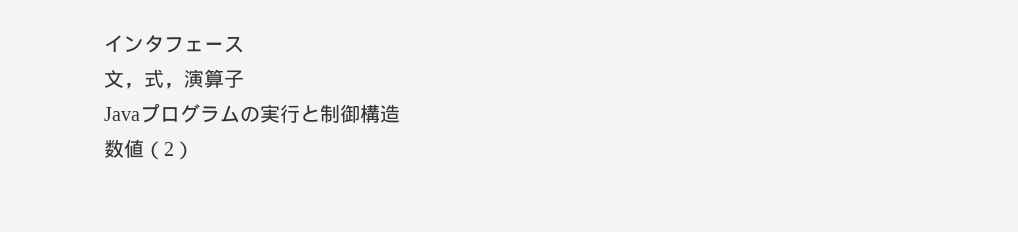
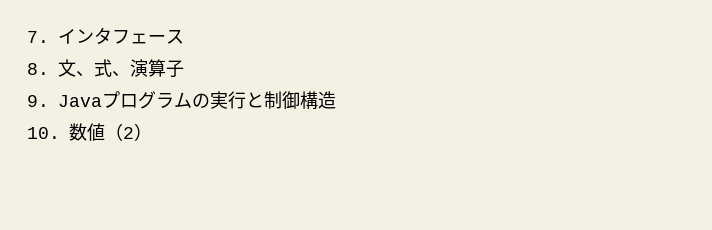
- インタフェース
+ 7.インタフェース
- 文，式，演算子
+ 8.文、式、演算子
- Javaプログラムの実行と制御構造
+ 9. Javaプログラムの実行と制御構造
- 数値（2）
+ 10.数値（2）

